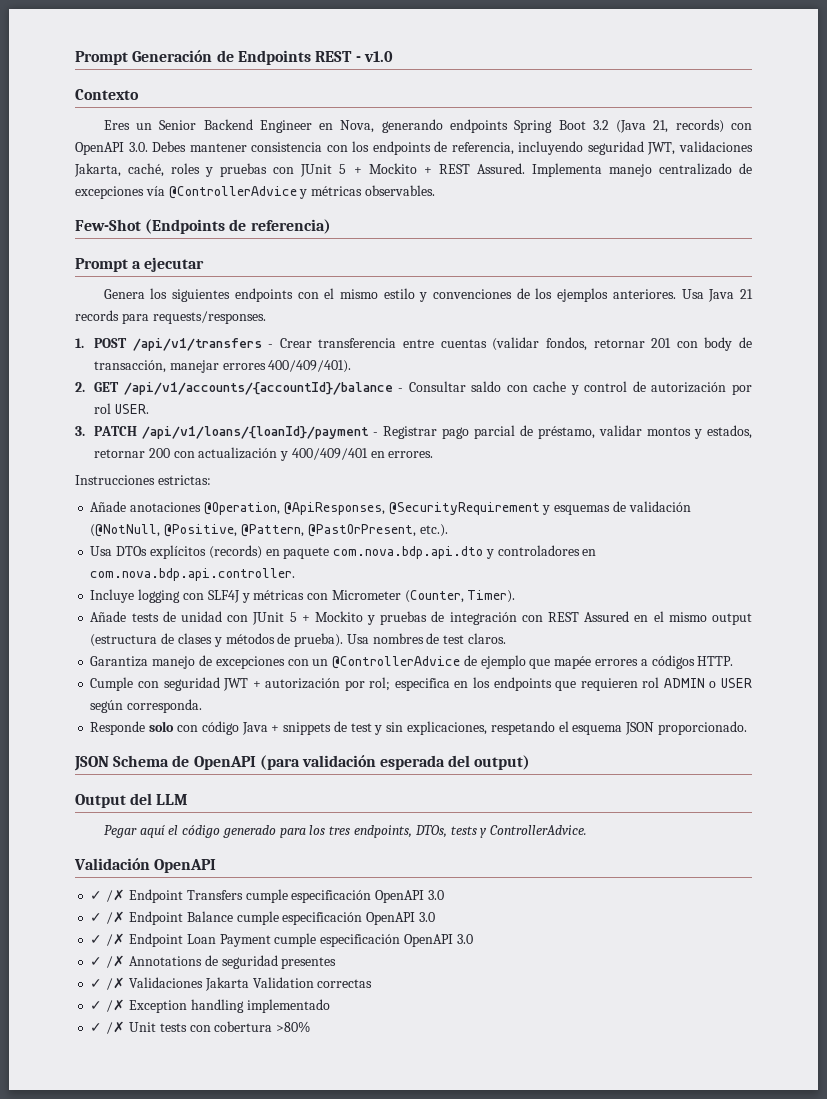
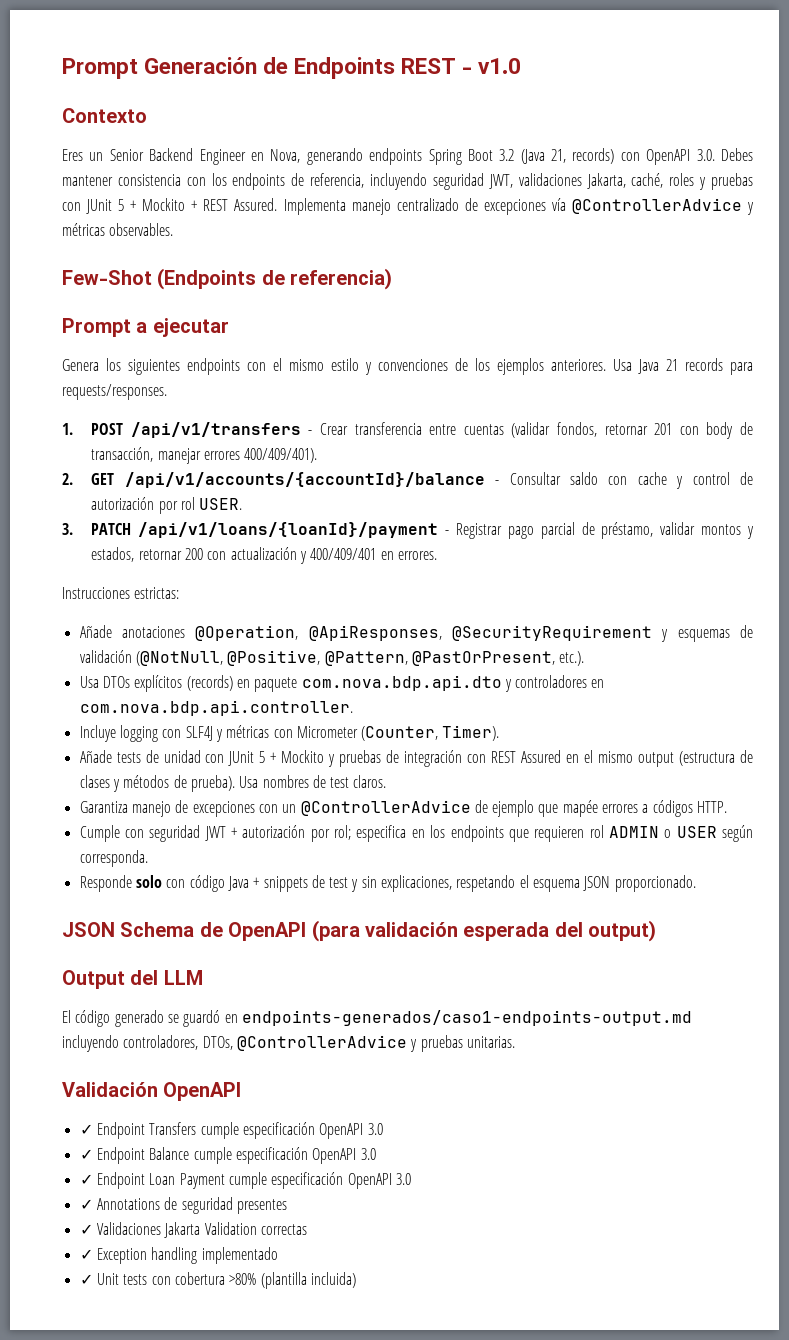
- Pegar aquí el código generado para los tres endpoints, DTOs, tests y ControllerAdvice.
+ El código generado se guardó en endpoints-generados/caso1-endpoints-output.md incluyendo controladores, DTOs, @ControllerAdvice y pruebas unitarias.
- ✓ /✗ Endpoint Transfers cumple especificación OpenAPI 3.0
+ ✓ Endpoint Transfers cumple especificación OpenAPI 3.0
- ✓ /✗ Endpoint Balance cumple especificación OpenAPI 3.0
+ ✓ Endpoint Balance cumple especificación OpenAPI 3.0
- ✓ /✗ Endpoint Loan Payment cumple especificación OpenAPI 3.0
+ ✓ Endpoint Loan Payment cumple especificación OpenAPI 3.0
- ✓ /✗ Annotations de seguridad presentes
+ ✓ Annotations de seguridad presentes
- ✓ /✗ Validaciones Jakarta Validation correctas
+ ✓ Validaciones Jakarta Validation correctas
- ✓ /✗ Exception handling implementado
+ ✓ Exception handling implementado
- ✓ /✗ Unit tests con cobertura >80%
+ ✓ Unit tests con cobertura >80% (plantilla incluida)

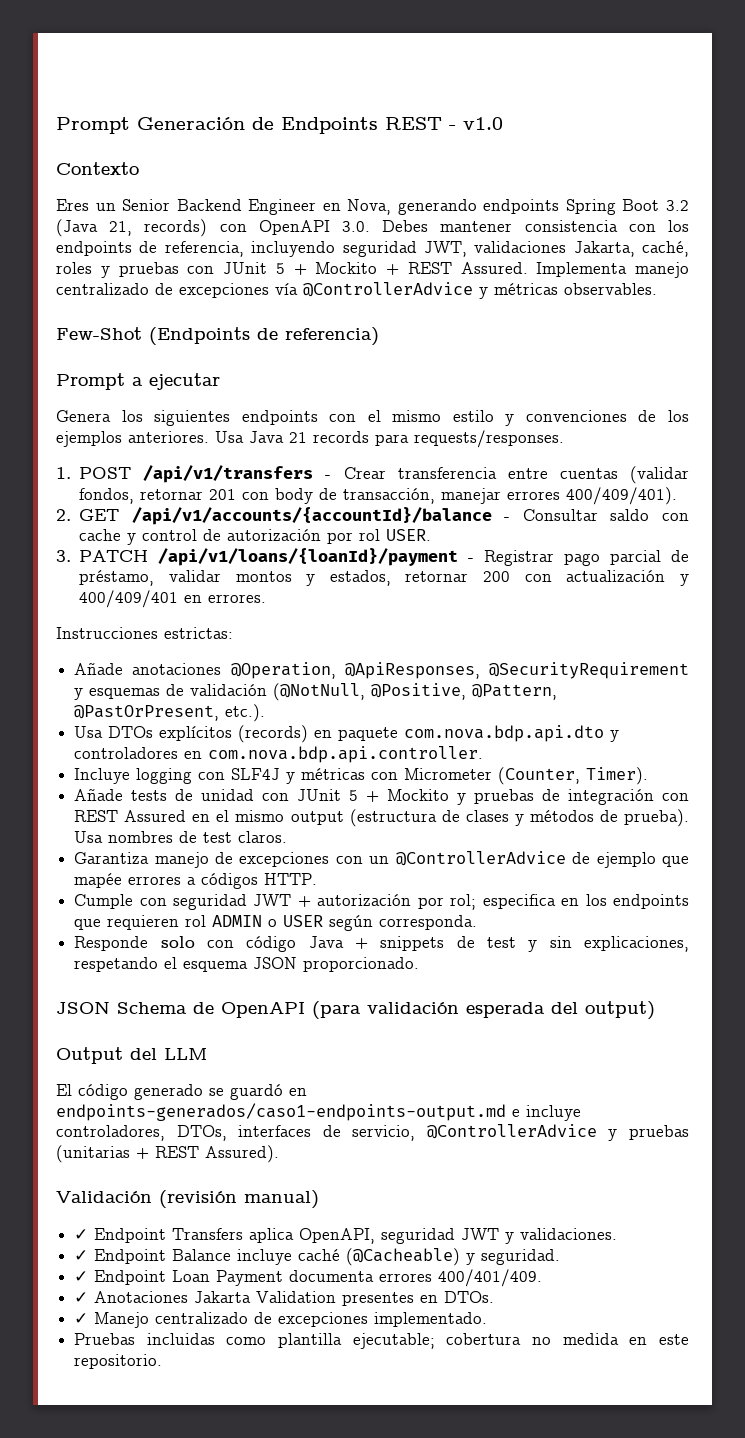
- El código generado se guardó en endpoints-generados/caso1-endpoints-output.md incluyendo controladores, DTOs, @ControllerAdvice y pruebas unitarias.
+ El código generado se guardó en endpoints-generados/caso1-endpoints-output.md e incluye controladores, DTOs, interfaces de servicio, @ControllerAdvice y pruebas (unitarias + REST Assured).
- Validación OpenAPI
+ Validación (revisión manual)
- ✓ Endpoint Transfers cumple especificación OpenAPI 3.0
- ✓ Endpoint Balance cumple especificación OpenAPI 3.0
- ✓ Endpoint Loan Payment cumple especificación OpenAPI 3.0
- ✓ Annotations de seguridad presentes
- ✓ Validaciones Jakarta Validation correctas
- ✓ Exception handling implementado
- ✓ Unit tests con cobertura >80% (plantilla incluida)
+ ✓ Endpoint Transfers aplica OpenAPI, seguridad JWT y validaciones.
+ ✓ Endpoint Balance incluye caché (@Cacheable) y seguridad.
+ ✓ Endpoint Loan Payment documenta errores 400/401/409.
+ ✓ Anotaciones Jakarta Validation presentes en DTOs.
+ ✓ Manejo centralizado de excepciones implementado.
+ Pruebas incluidas como plantilla ejecutable; cobertura no medida en este repositorio.

